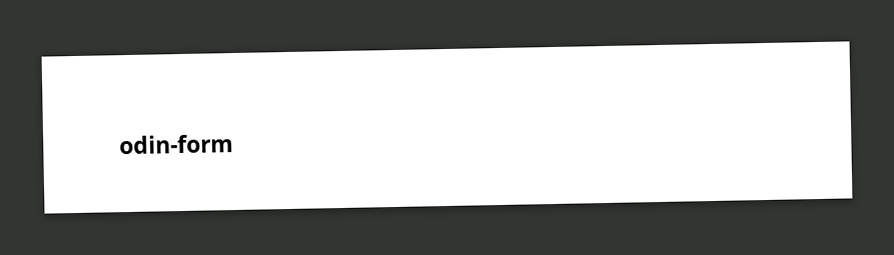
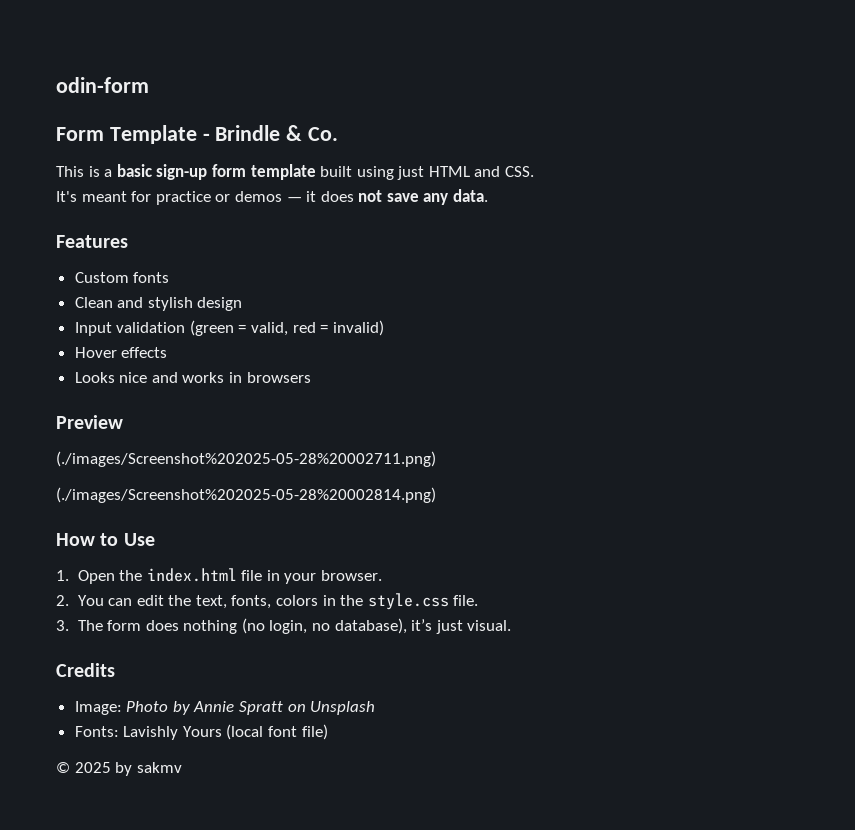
+ Form Template - Brindle & Co.
+ This is a basic sign-up form template built using just HTML and CSS.
+ It's meant for practice or demos — it does not save any data.
+ Features
+ Custom fonts
+ Clean and stylish design
+ Input validation (green = valid, red = invalid)
+ Hover effects
+ Looks nice and works in browsers
+ Preview
+ (./images/Screenshot%202025-05-28%20002711.png)
+ (./images/Screenshot%202025-05-28%20002814.png)
+ How to Use
+ 1. Open the index.html file in your browser.
+ 2. You can edit the text, fonts, colors in the style.css file.
+ 3. The form does nothing (no login, no database), it’s just visual.
+ Credits
+ Image: Photo by Annie Spratt on Unsplash
+ Fonts: Lavishly Yours (local font file)
+ © 2025 by sakmv

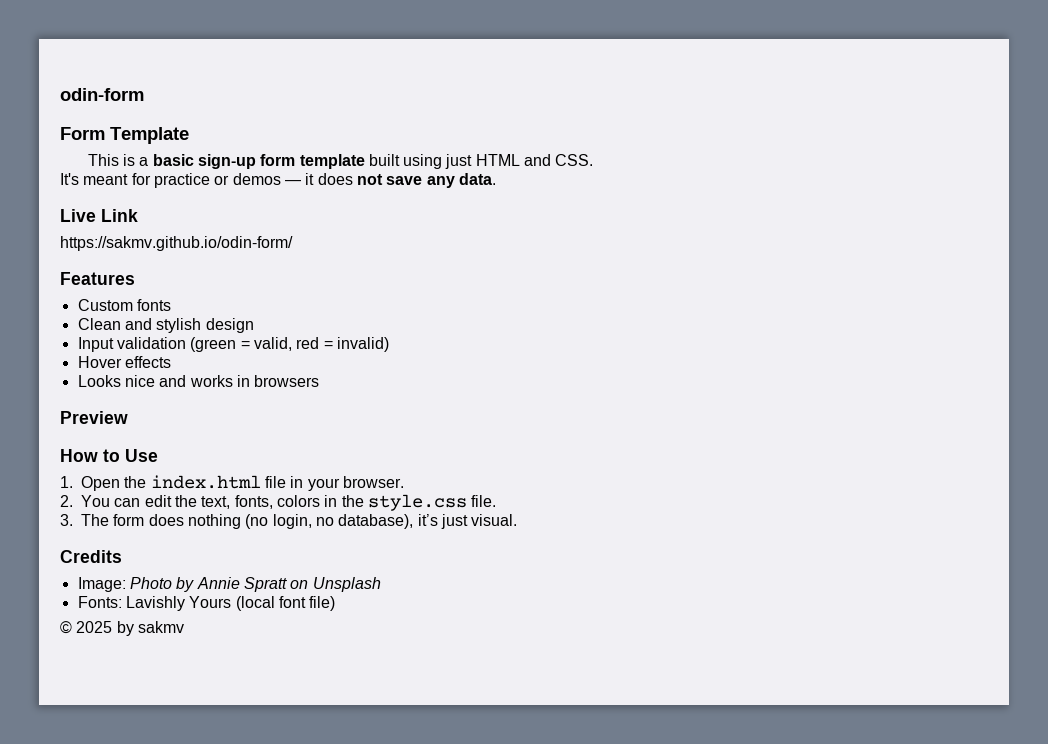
- Form Template - Brindle & Co.
+ Form Template
+ Live Link
+ https://sakmv.github.io/odin-form/
- (./images/Screenshot%202025-05-28%20002711.png)
- (./images/Screenshot%202025-05-28%20002814.png)

